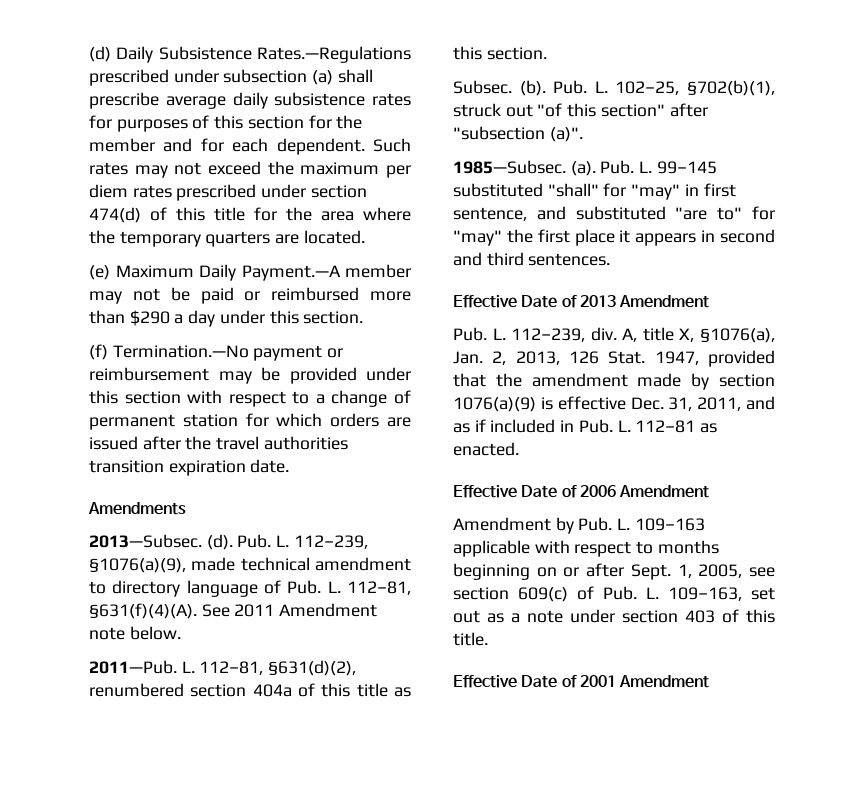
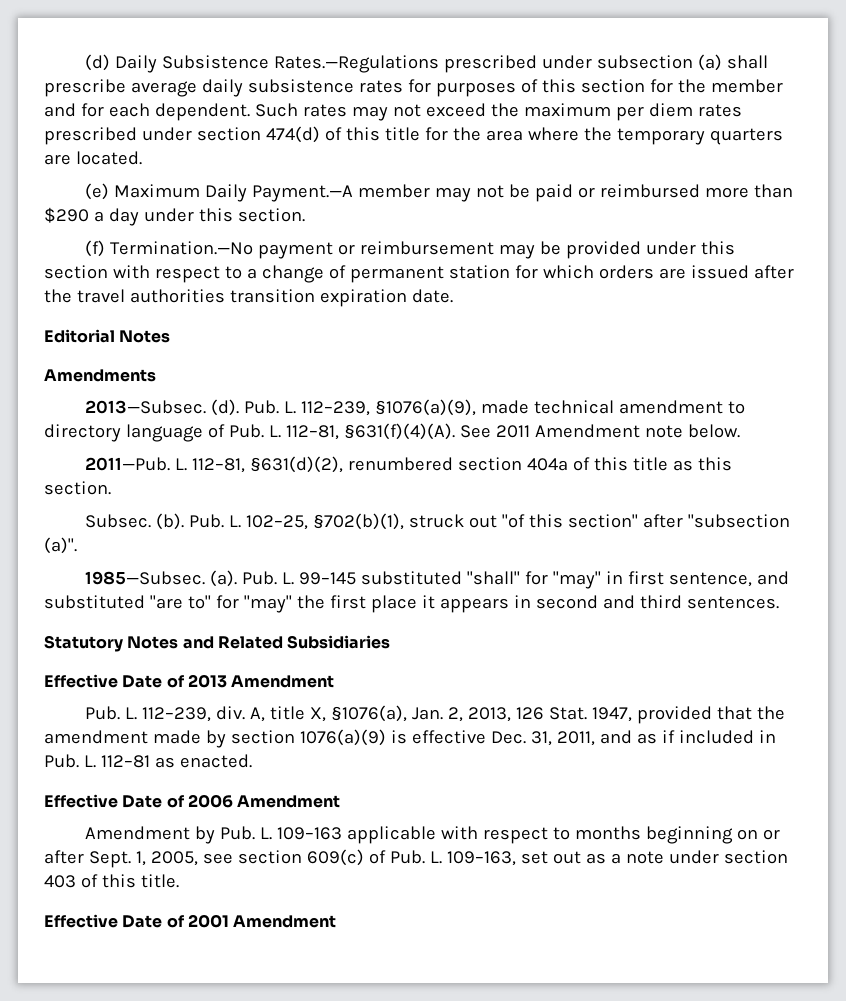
+ Editorial Notes
+ Statutory Notes and Related Subsidiaries

